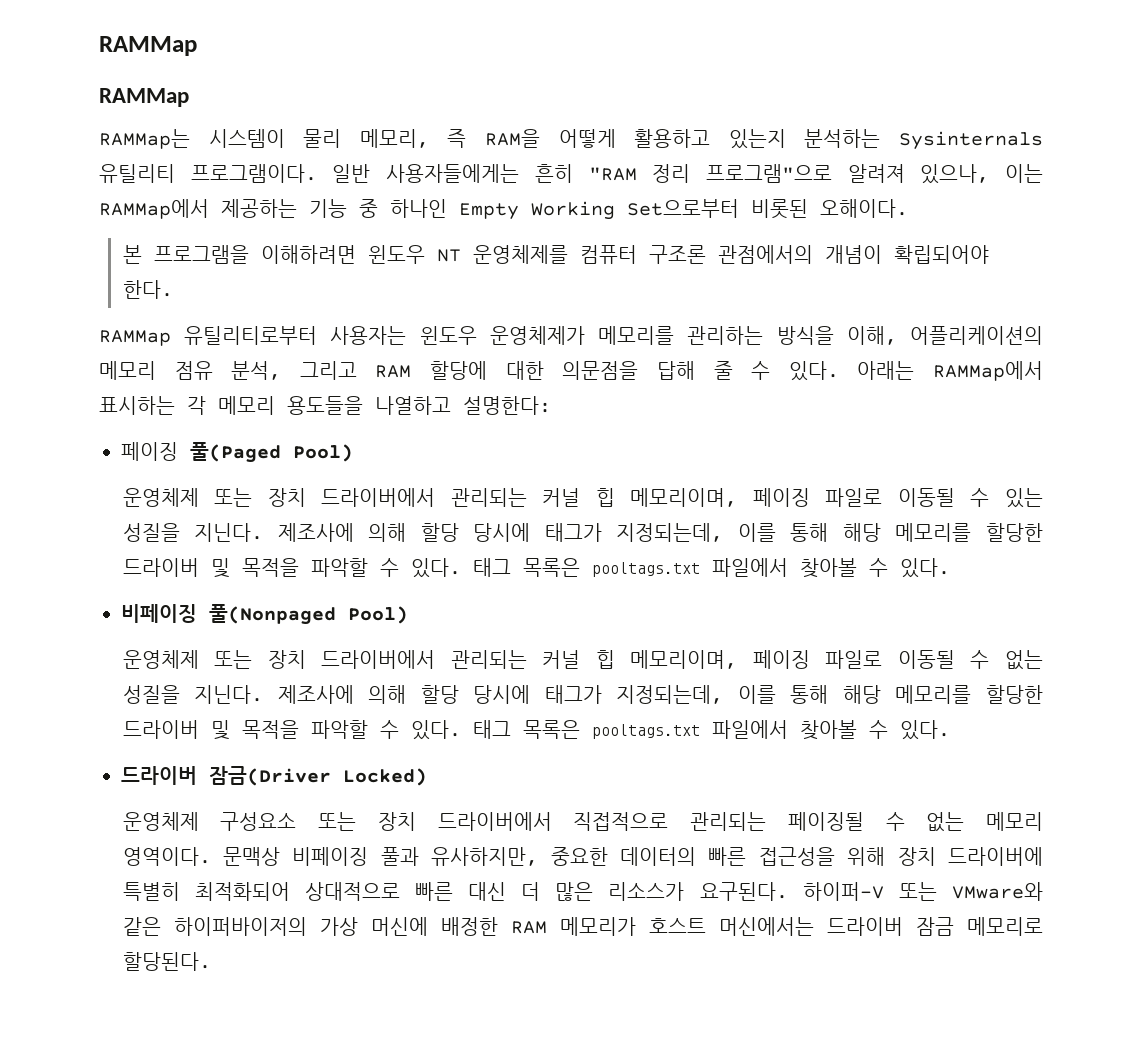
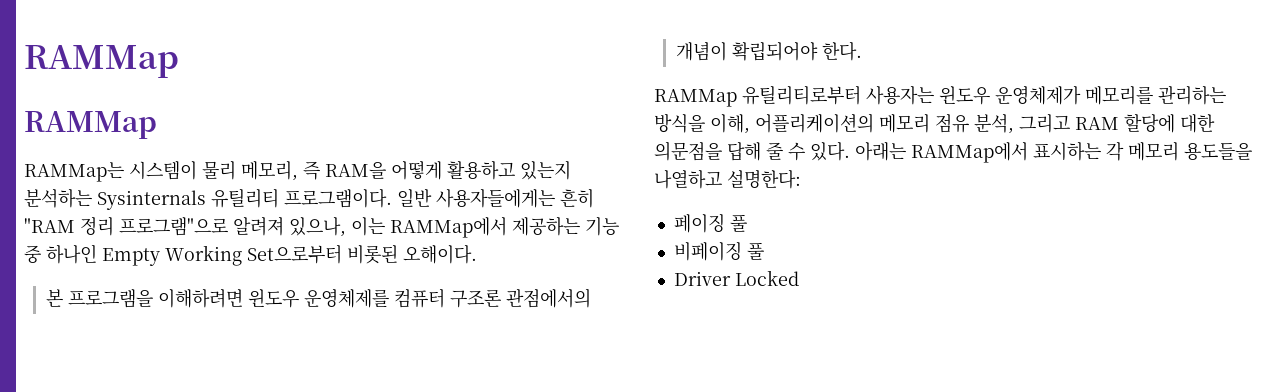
- 본 프로그램을 이해하려면 윈도우 NT 운영체제를 컴퓨터 구조론 관점에서의 개념이 확립되어야 한다.
+ 본 프로그램을 이해하려면 윈도우 운영체제를 컴퓨터 구조론 관점에서의 개념이 확립되어야 한다.
- 페이징 풀(Paged Pool)
- 운영체제 또는 장치 드라이버에서 관리되는 커널 힙 메모리이며, 페이징 파일로 이동될 수 있는 성질을 지닌다. 제조사에 의해 할당 당시에 태그가 지정되는데, 이를 통해 해당 메모리를 할당한 드라이버 및 목적을 파악할 수 있다. 태그 목록은 pooltags.txt 파일에서 찾아볼 수 있다.
- 비페이징 풀(Nonpaged Pool)
- 운영체제 또는 장치 드라이버에서 관리되는 커널 힙 메모리이며, 페이징 파일로 이동될 수 없는 성질을 지닌다. 제조사에 의해 할당 당시에 태그가 지정되는데, 이를 통해 해당 메모리를 할당한 드라이버 및 목적을 파악할 수 있다. 태그 목록은 pooltags.txt 파일에서 찾아볼 수 있다.
- 드라이버 잠금(Driver Locked)
- 운영체제 구성요소 또는 장치 드라이버에서 직접적으로 관리되는 페이징될 수 없는 메모리 영역이다. 문맥상 비페이징 풀과 유사하지만, 중요한 데이터의 빠른 접근성을 위해 장치 드라이버에 특별히 최적화되어 상대적으로 빠른 대신 더 많은 리소스가 요구된다. 하이퍼-V 또는 VMware와 같은 하이퍼바이저의 가상 머신에 배정한 RAM 메모리가 호스트 머신에서는 드라이버 잠금 메모리로 할당된다.
+ 페이징 풀
+ 비페이징 풀
+ Driver Locked

